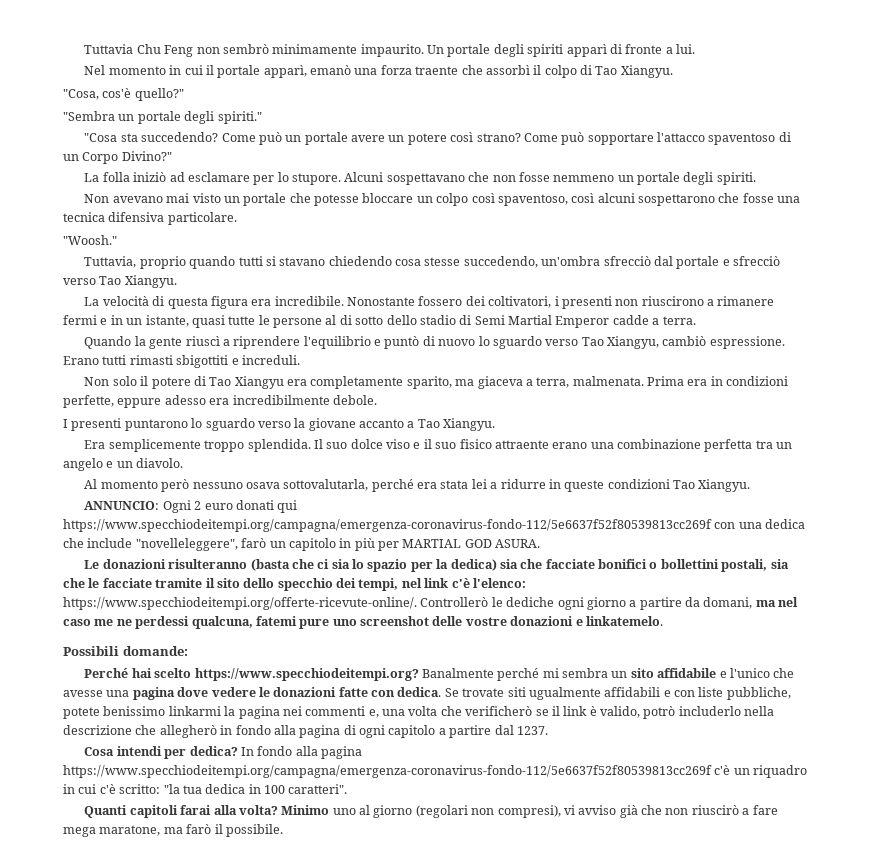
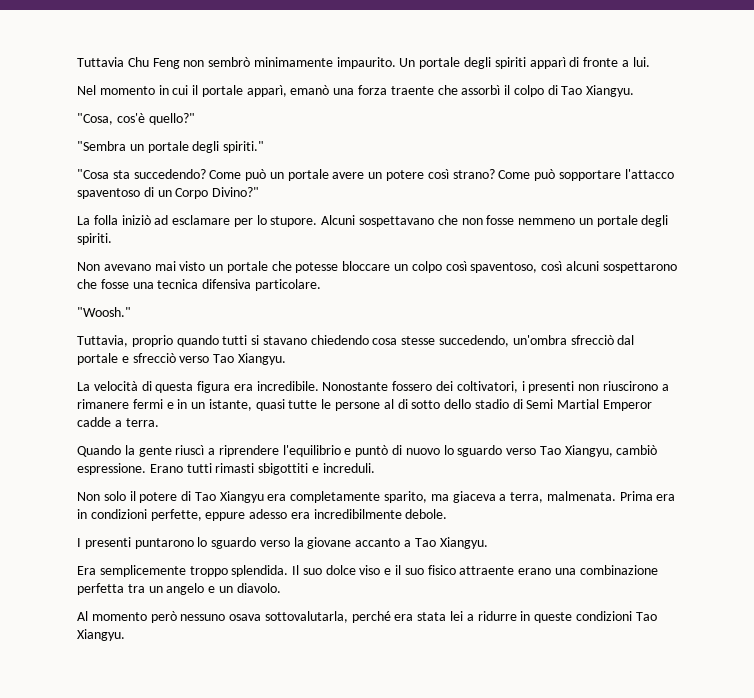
- ANNUNCIO: Ogni 2 euro donati qui https://www.specchiodeitempi.org/campagna/emergenza-coronavirus-fondo-112/5e6637f52f80539813cc269f con una dedica che include "novelleleggere", farò un capitolo in più per MARTIAL GOD ASURA.
- Le donazioni risulteranno (basta che ci sia lo spazio per la dedica) sia che facciate bonifici o bollettini postali, sia che le facciate tramite il sito dello specchio dei tempi, nel link c'è l'elenco: https://www.specchiodeitempi.org/offerte-ricevute-online/. Controllerò le dediche ogni giorno a partire da domani, ma nel caso me ne perdessi qualcuna, fatemi pure uno screenshot delle vostre donazioni e linkatemelo.
- Possibili domande:
- Perché hai scelto https://www.specchiodeitempi.org? Banalmente perché mi sembra un sito affidabile e l'unico che avesse una pagina dove vedere le donazioni fatte con dedica. Se trovate siti ugualmente affidabili e con liste pubbliche, potete benissimo linkarmi la pagina nei commenti e, una volta che verificherò se il link è valido, potrò includerlo nella descrizione che allegherò in fondo alla pagina di ogni capitolo a partire dal 1237.
- Cosa intendi per dedica? In fondo alla pagina https://www.specchiodeitempi.org/campagna/emergenza-coronavirus-fondo-112/5e6637f52f80539813cc269f c'è un riquadro in cui c'è scritto: "la tua dedica in 100 caratteri".
- Quanti capitoli farai alla volta? Minimo uno al giorno (regolari non compresi), vi avviso già che non riuscirò a fare mega maratone, ma farò il possibile.

